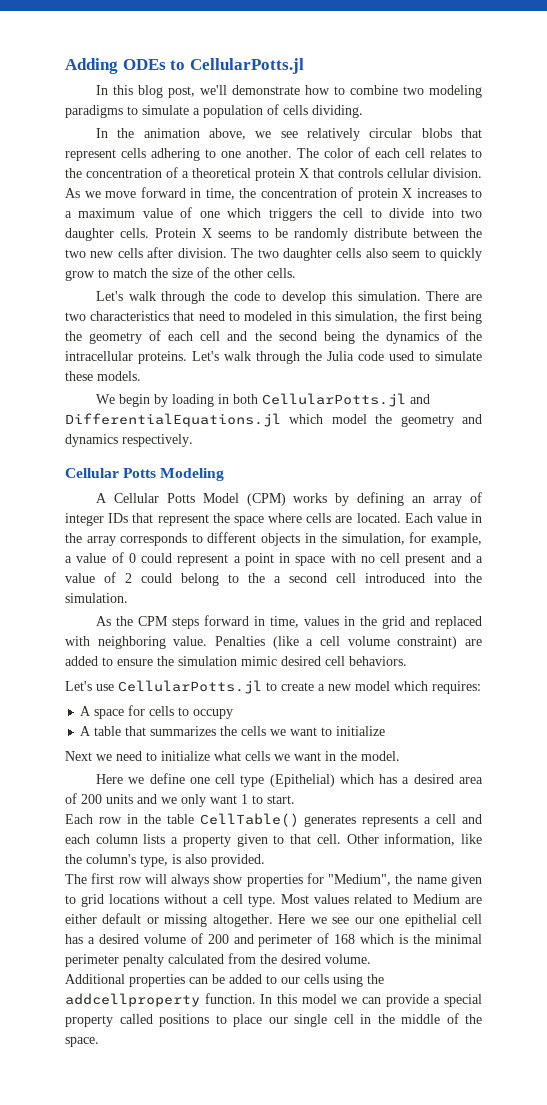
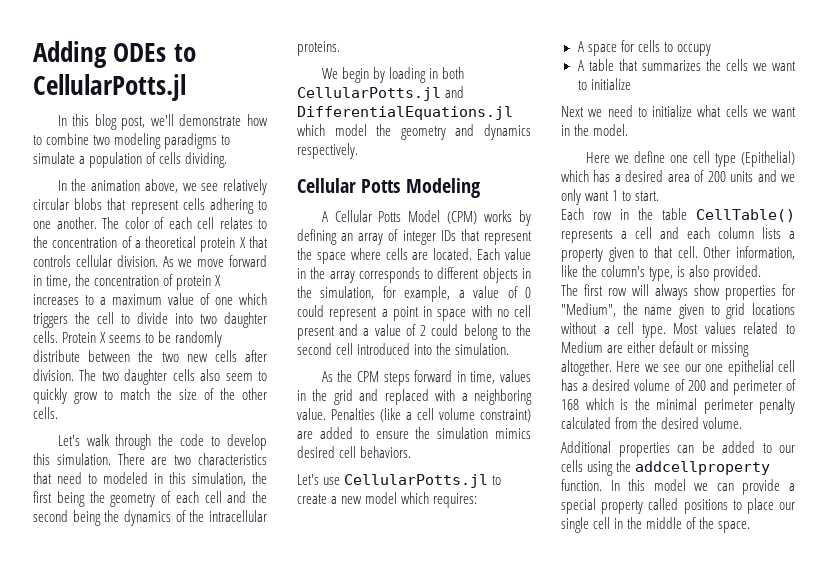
- Let's walk through the Julia code used to simulate these models.
- Each value in the array corresponds to different objects in the simulation, for example, a value of 0 could represent a point in space with no cell present and a value of 2 could belong to the a second cell introduced into the simulation.
+ Each value in the array corresponds to different objects in the simulation, for example, a value of 0 could represent a point in space with no cell present and a value of 2 could belong to the second cell introduced into the simulation.
- As the CPM steps forward in time, values in the grid and replaced with neighboring value.
+ As the CPM steps forward in time, values in the grid and replaced with a neighboring value.
- Penalties (like a cell volume constraint) are added to ensure the simulation mimic desired cell behaviors.
+ Penalties (like a cell volume constraint) are added to ensure the simulation mimics desired cell behaviors.
- Each row in the table CellTable() generates represents a cell and each column lists a property given to that cell.
+ Each row in the table CellTable() represents a cell and each column lists a property given to that cell.

